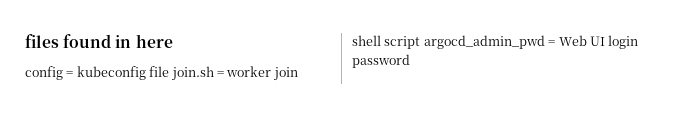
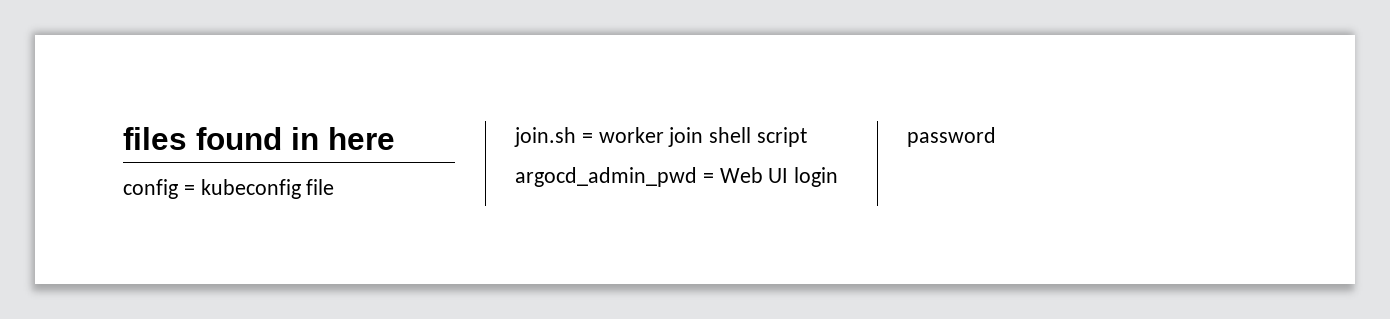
- config = kubeconfig file join.sh = worker join shell script argocd_admin_pwd = Web UI login password
+ config = kubeconfig file
+ join.sh = worker join shell script
+ argocd_admin_pwd = Web UI login password

